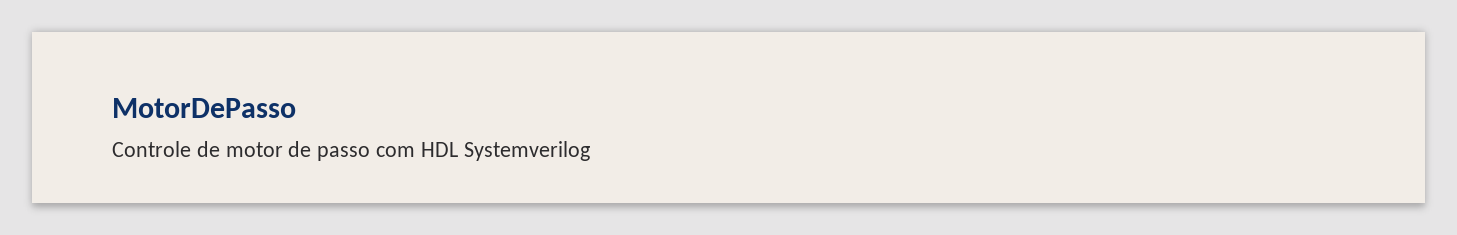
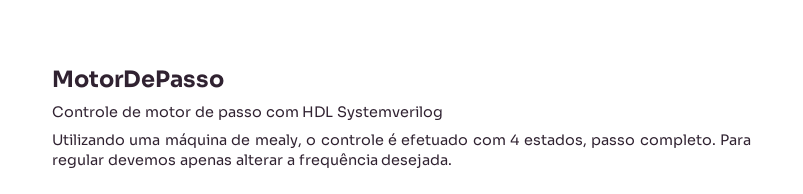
+ Utilizando uma máquina de mealy, o controle é efetuado com 4 estados, passo completo. Para regular devemos apenas alterar a frequência desejada.

